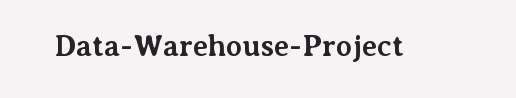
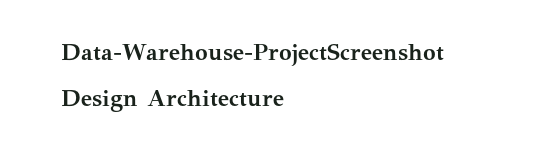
- Data-Warehouse-Project
+ Data-Warehouse-ProjectScreenshot
+ Design Architecture

